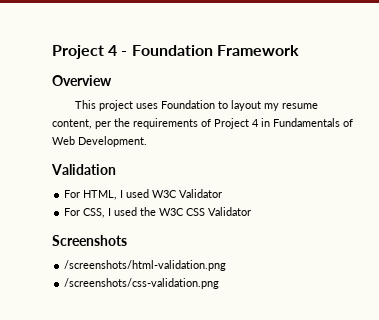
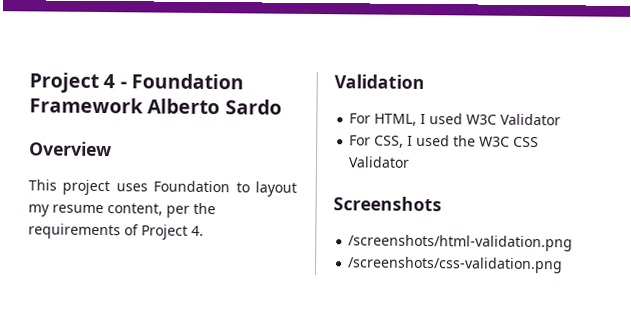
- Project 4 - Foundation Framework
+ Project 4 - Foundation Framework Alberto Sardo
- This project uses Foundation to layout my resume content, per the requirements of Project 4 in Fundamentals of Web Development.
+ This project uses Foundation to layout my resume content, per the requirements of Project 4.

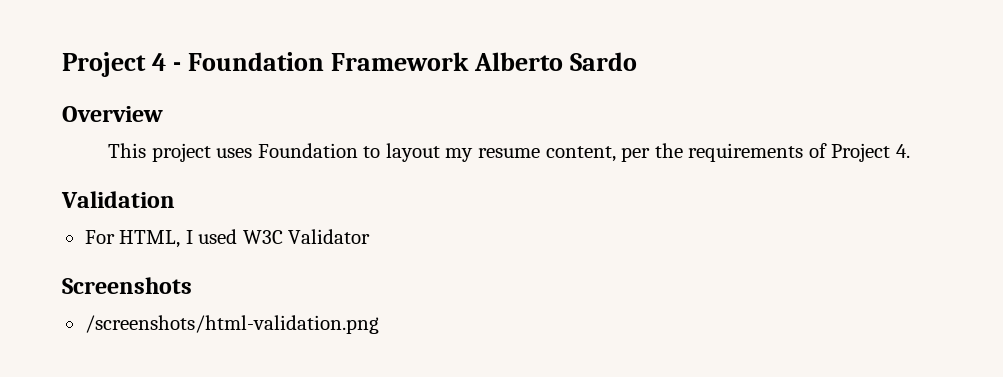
- For CSS, I used the W3C CSS Validator
- /screenshots/css-validation.png

